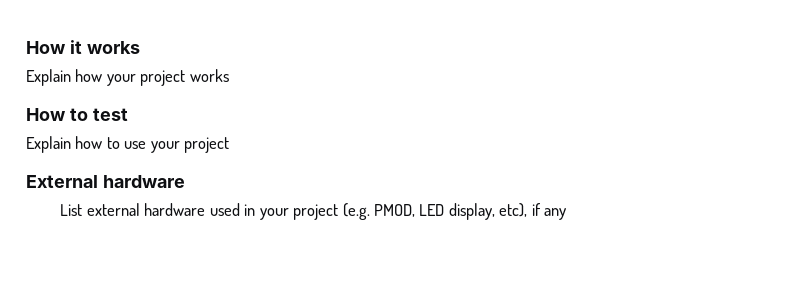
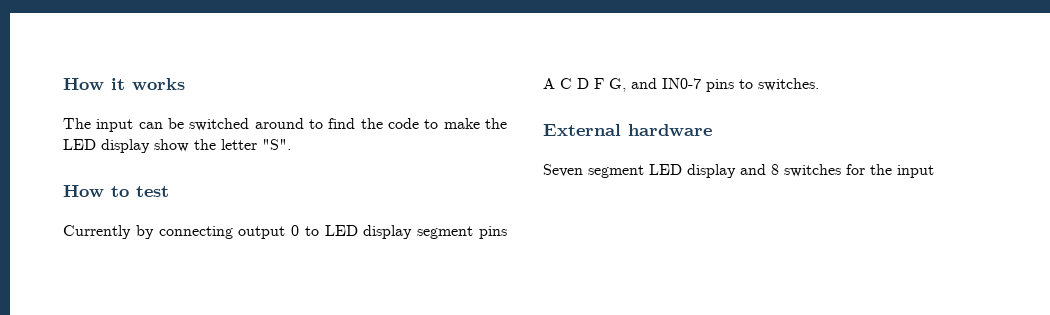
- Explain how your project works
+ The input can be switched around to find the code to make the LED display show the letter "S".
  How to test
- Explain how to use your project
+ Currently by connecting output 0 to LED display segment pins A C D F G, and IN0-7 pins to switches.
  External hardware
- List external hardware used in your project (e.g. PMOD, LED display, etc), if any
+ Seven segment LED display and 8 switches for the input

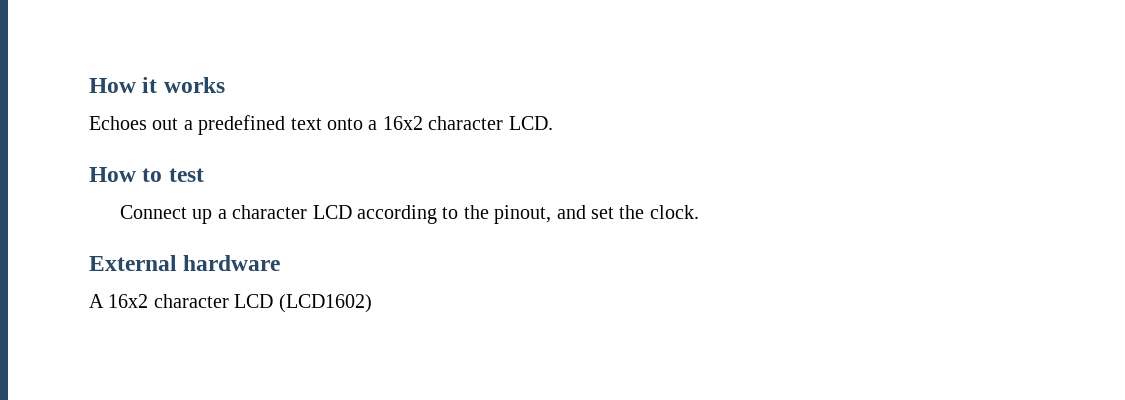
- The input can be switched around to find the code to make the LED display show the letter "S".
+ Echoes out a predefined text onto a 16x2 character LCD.
  How to test
- Currently by connecting output 0 to LED display segment pins A C D F G, and IN0-7 pins to switches.
+ Connect up a character LCD according to the pinout, and set the clock.
  External hardware
- Seven segment LED display and 8 switches for the input
+ A 16x2 character LCD (LCD1602)

